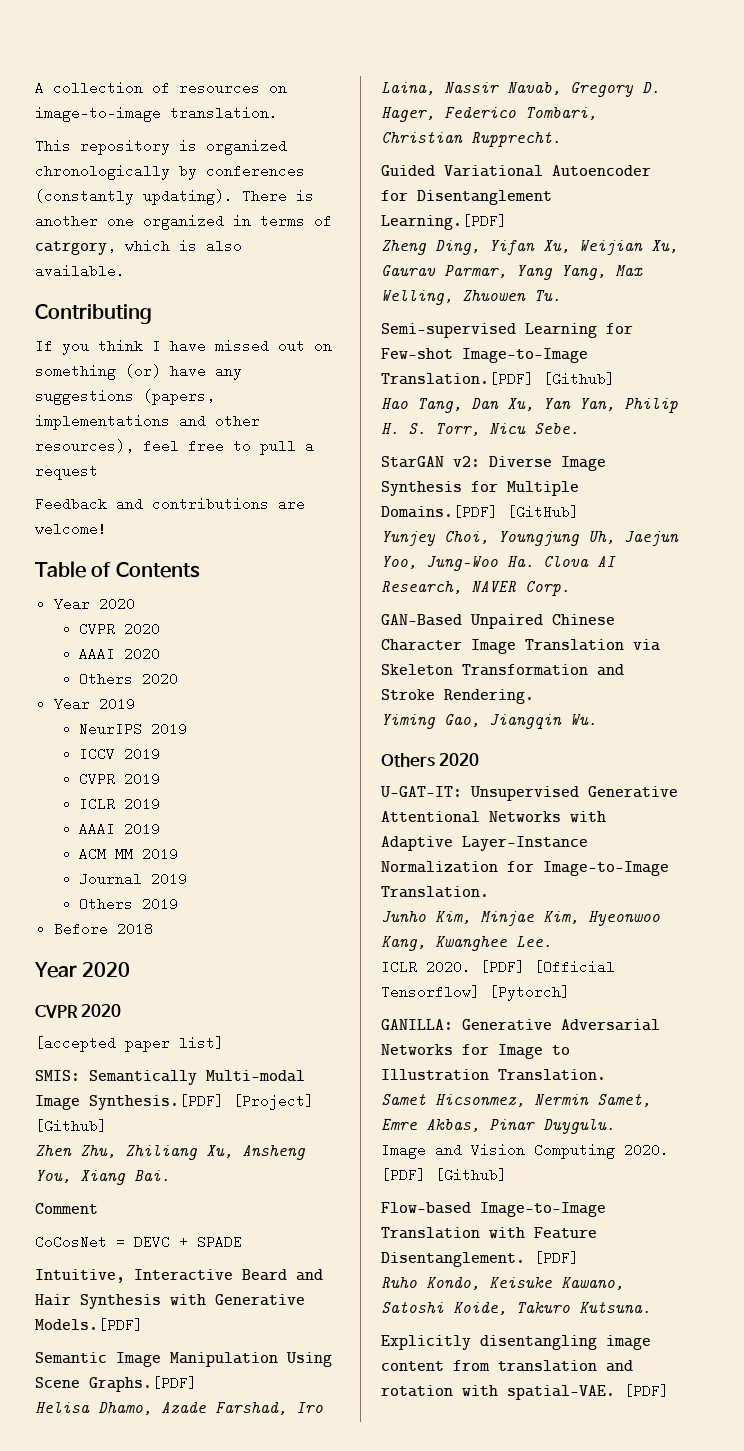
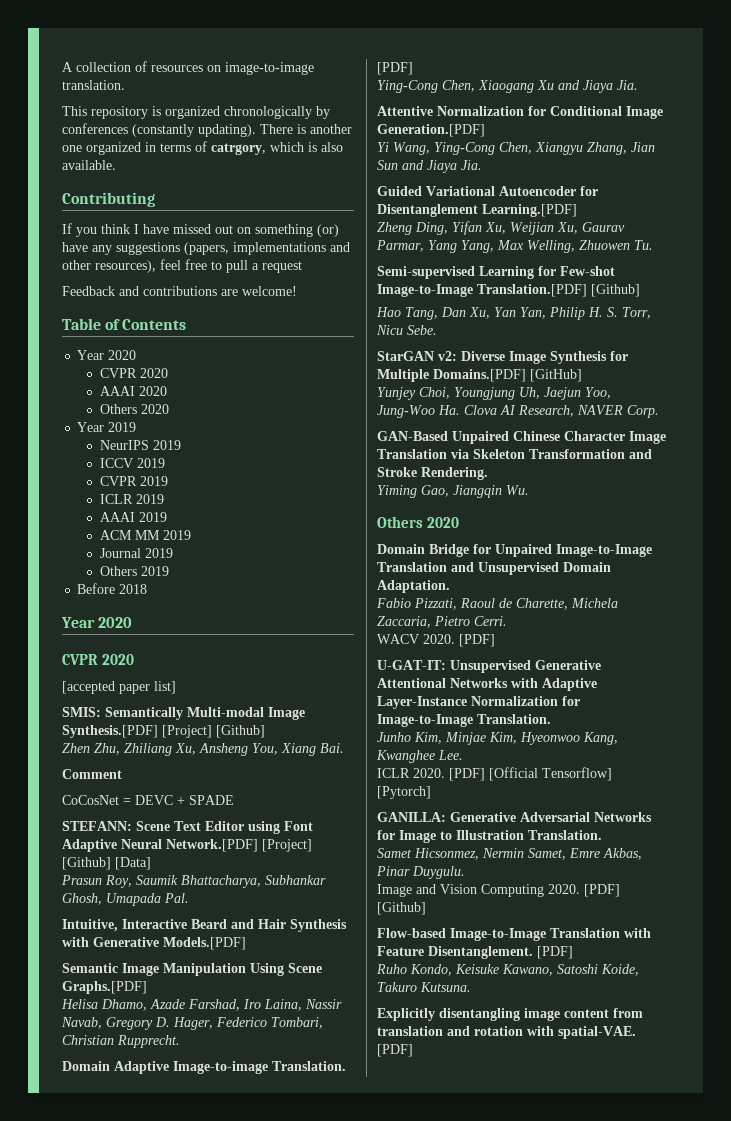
+ STEFANN: Scene Text Editor using Font Adaptive Neural Network.[PDF] [Project] [Github] [Data]
+ Prasun Roy, Saumik Bhattacharya, Subhankar Ghosh, Umapada Pal.
+ Domain Adaptive Image-to-image Translation. [PDF]
+ Ying-Cong Chen, Xiaogang Xu and Jiaya Jia.
+ Attentive Normalization for Conditional Image Generation.[PDF]
+ Yi Wang, Ying-Cong Chen, Xiangyu Zhang, Jian Sun and Jiaya Jia.
+ Domain Bridge for Unpaired Image-to-Image Translation and Unsupervised Domain Adaptation.
+ Fabio Pizzati, Raoul de Charette, Michela Zaccaria, Pietro Cerri.
+ WACV 2020. [PDF]

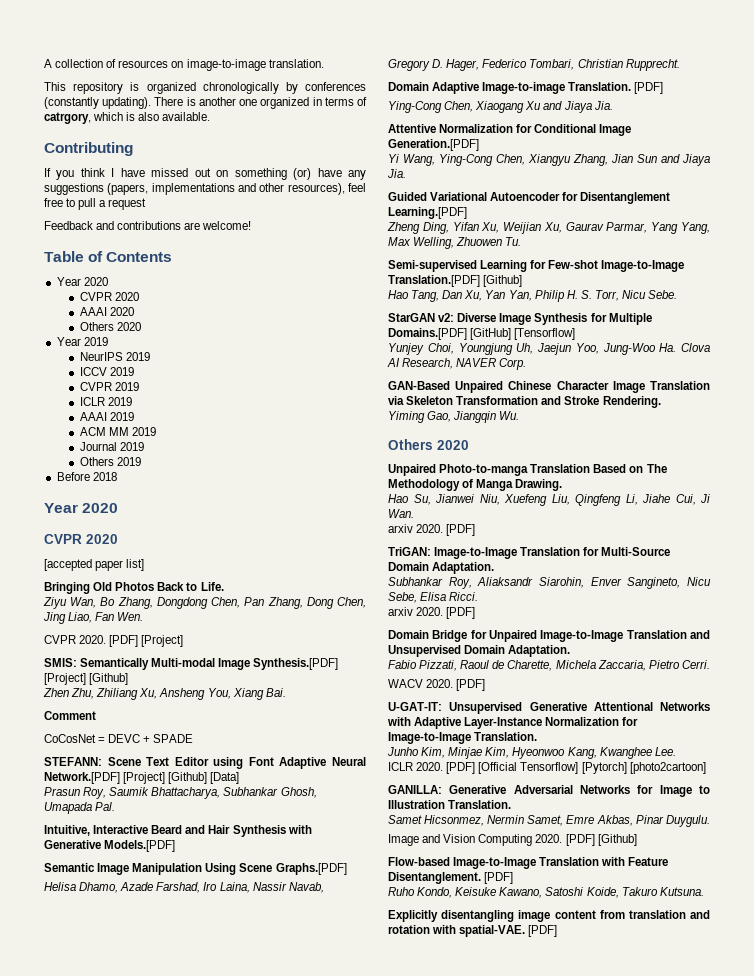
+ Bringing Old Photos Back to Life.
+ Ziyu Wan, Bo Zhang, Dongdong Chen, Pan Zhang, Dong Chen, Jing Liao, Fan Wen.
+ CVPR 2020. [PDF] [Project]
- StarGAN v2: Diverse Image Synthesis for Multiple Domains.[PDF] [GitHub]
+ StarGAN v2: Diverse Image Synthesis for Multiple Domains.[PDF] [GitHub] [Tensorflow]
+ Unpaired Photo-to-manga Translation Based on The Methodology of Manga Drawing.
+ Hao Su, Jianwei Niu, Xuefeng Liu, Qingfeng Li, Jiahe Cui, Ji Wan.
+ arxiv 2020. [PDF]
+ TriGAN: Image-to-Image Translation for Multi-Source Domain Adaptation.
+ Subhankar Roy, Aliaksandr Siarohin, Enver Sangineto, Nicu Sebe, Elisa Ricci.
+ arxiv 2020. [PDF]
- [PDF] [Official Tensorflow] [Pytorch]
+ [PDF] [Official Tensorflow] [Pytorch] [photo2cartoon]

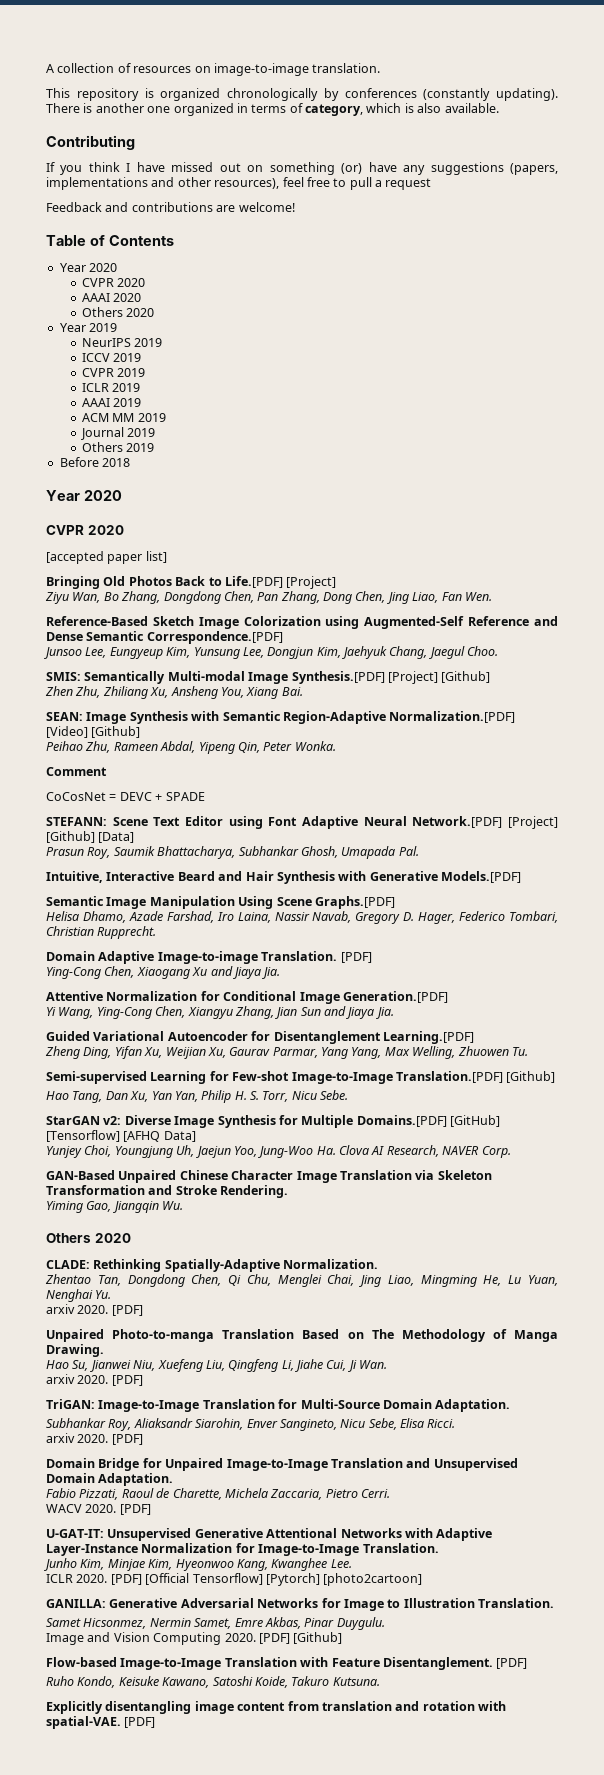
- There is another one organized in terms of catrgory, which is also available.
+ There is another one organized in terms of category, which is also available.
- Bringing Old Photos Back to Life.
+ Bringing Old Photos Back to Life.[PDF] [Project]
- CVPR 2020. [PDF] [Project]
+ Reference-Based Sketch Image Colorization using Augmented-Self Reference and Dense Semantic Correspondence.[PDF]
+ Junsoo Lee, Eungyeup Kim, Yunsung Lee, Dongjun Kim, Jaehyuk Chang, Jaegul Choo.
+ SEAN: Image Synthesis with Semantic Region-Adaptive Normalization.[PDF] [Video] [Github]
+ Peihao Zhu, Rameen Abdal, Yipeng Qin, Peter Wonka.
- StarGAN v2: Diverse Image Synthesis for Multiple Domains.[PDF] [GitHub] [Tensorflow]
+ StarGAN v2: Diverse Image Synthesis for Multiple Domains.[PDF] [GitHub] [Tensorflow] [AFHQ Data]
+ CLADE: Rethinking Spatially-Adaptive Normalization.
+ Zhentao Tan, Dongdong Chen, Qi Chu, Menglei Chai, Jing Liao, Mingming He, Lu Yuan, Nenghai Yu.
+ arxiv 2020. [PDF]

